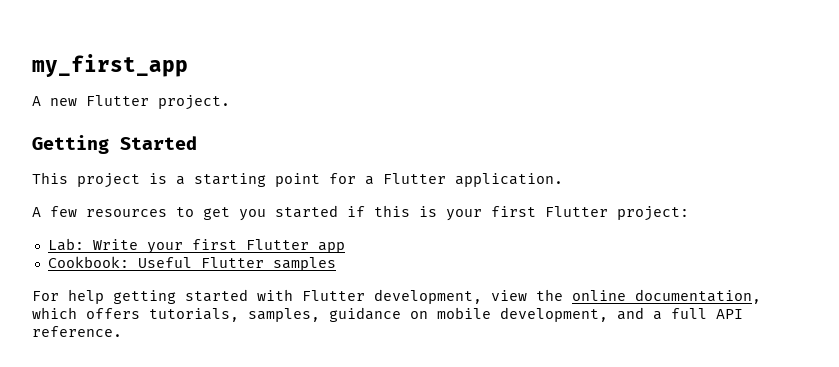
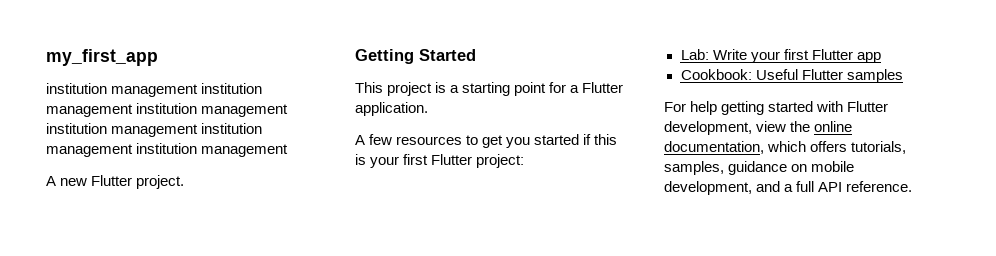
+ institution management institution management institution management institution management institution management institution management

